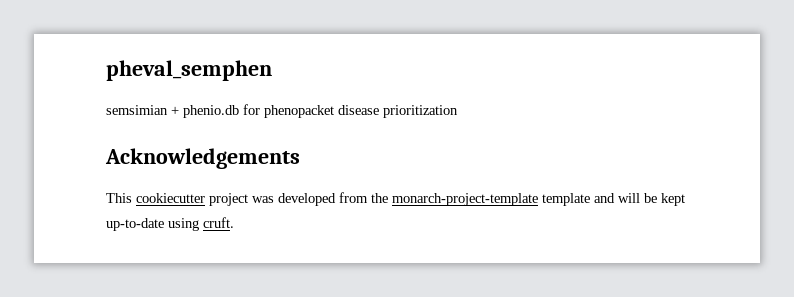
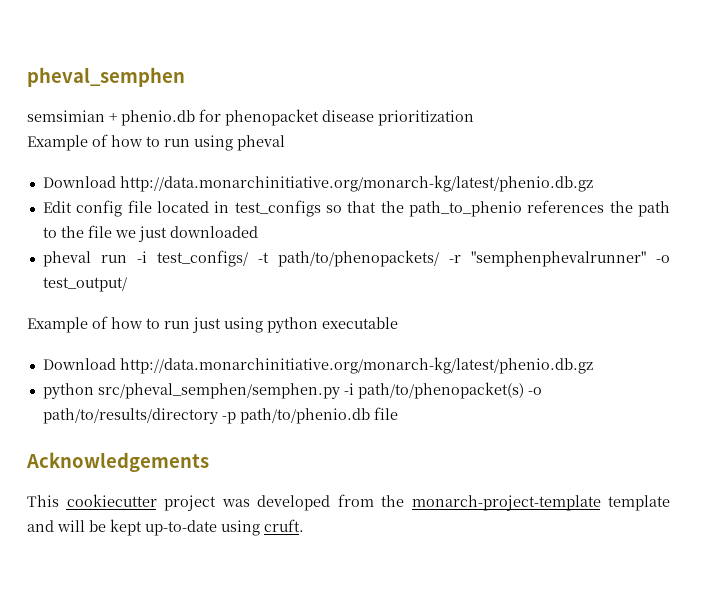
+ Example of how to run using pheval
+ Download http://data.monarchinitiative.org/monarch-kg/latest/phenio.db.gz
+ Edit config file located in test_configs so that the path_to_phenio references the path to the file we just downloaded
+ pheval run -i test_configs/ -t path/to/phenopackets/ -r "semphenphevalrunner" -o test_output/
+ Example of how to run just using python executable
+ Download http://data.monarchinitiative.org/monarch-kg/latest/phenio.db.gz
+ python src/pheval_semphen/semphen.py -i path/to/phenopacket(s) -o path/to/results/directory -p path/to/phenio.db file

